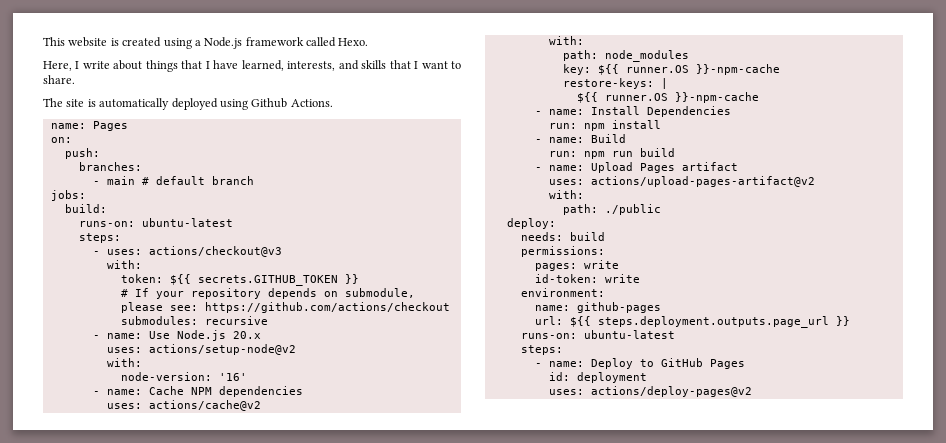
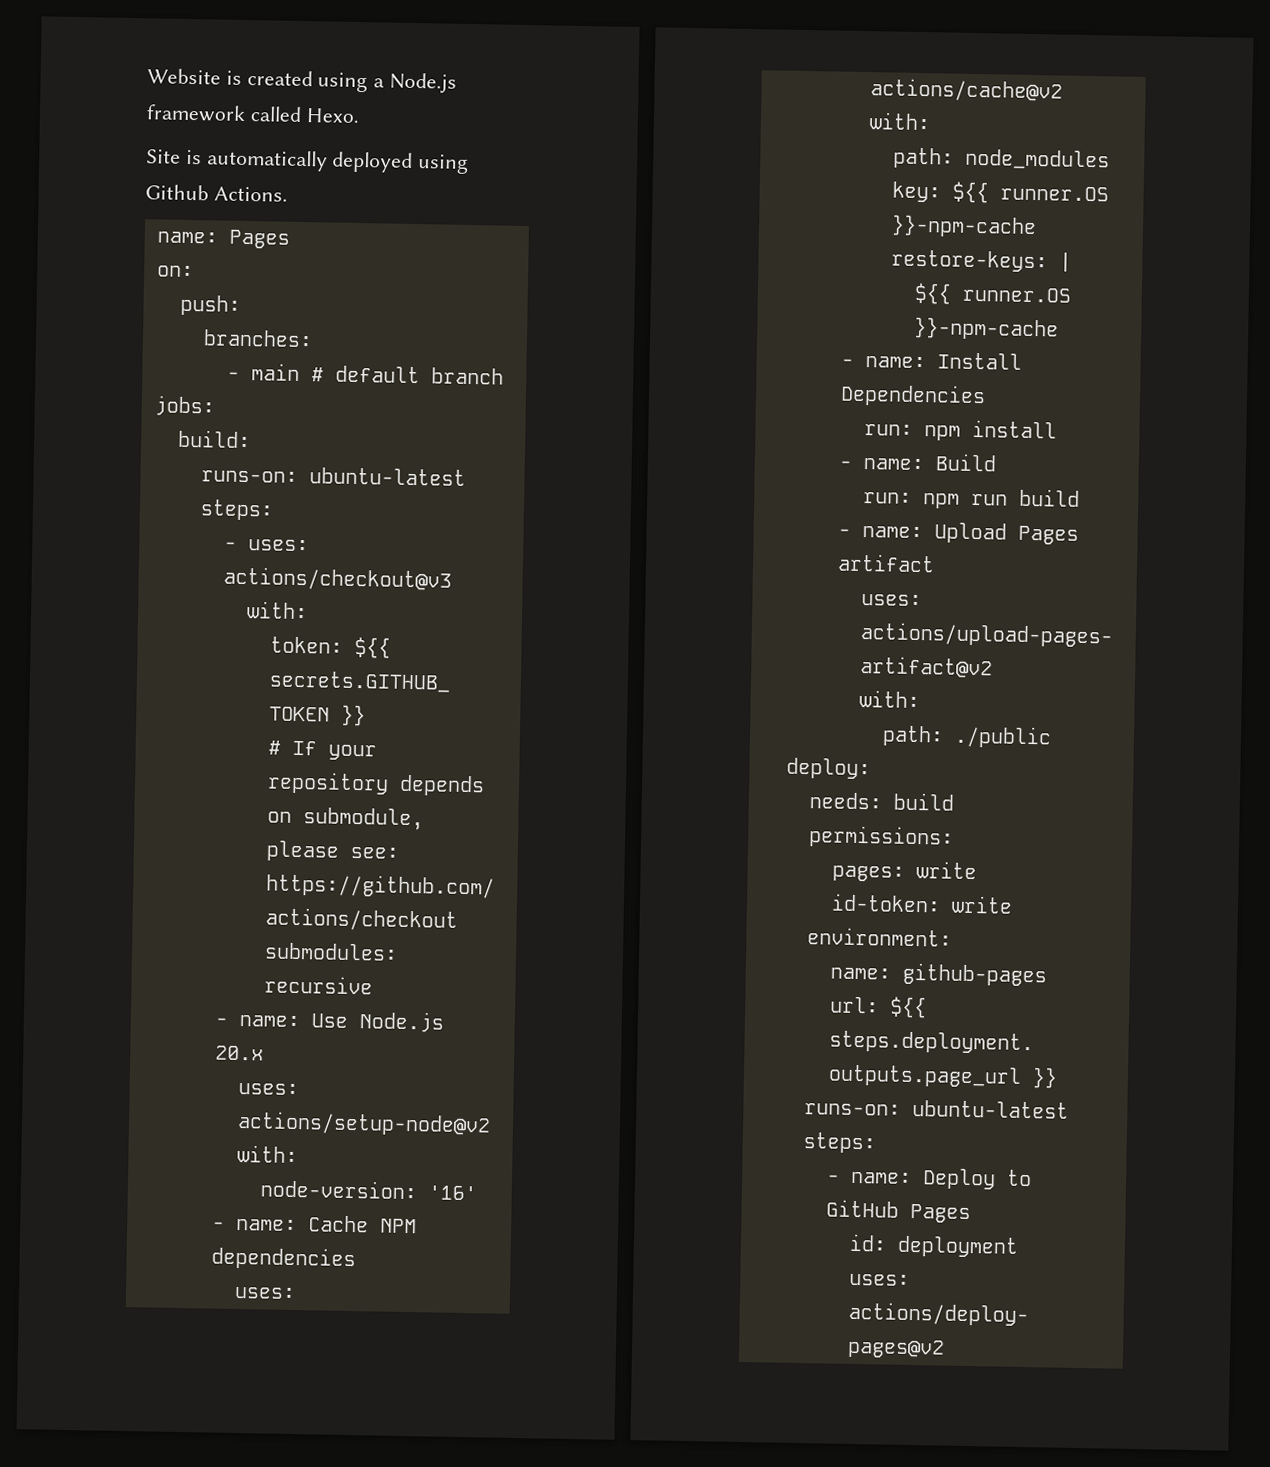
- This website is created using a Node.js framework called Hexo.
+ Website is created using a Node.js framework called Hexo.
- Here, I write about things that I have learned, interests, and skills that I want to share.
- The site is automatically deployed using Github Actions.
+ Site is automatically deployed using Github Actions.

